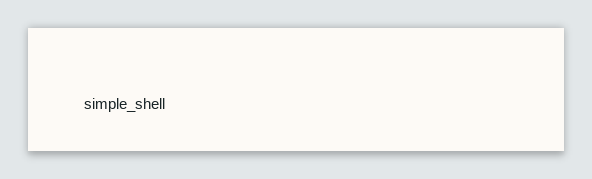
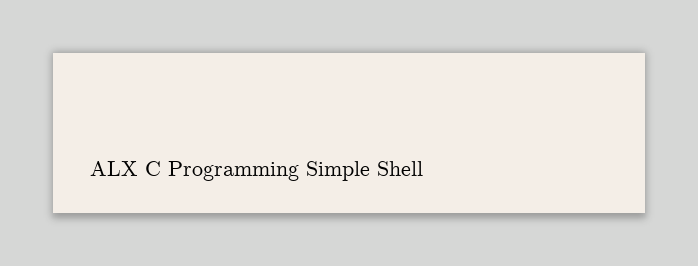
- simple_shell
+ ALX C Programming Simple Shell

